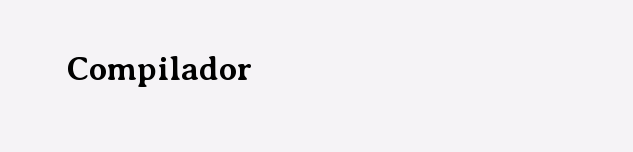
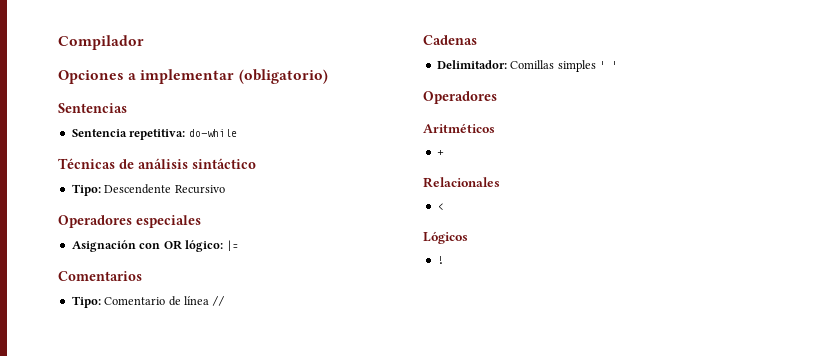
+ Opciones a implementar (obligatorio)
+ Sentencias
+ Sentencia repetitiva: do-while
+ Técnicas de análisis sintáctico
+ Tipo: Descendente Recursivo
+ Operadores especiales
+ Asignación con OR lógico: |=
+ Comentarios
+ Tipo: Comentario de línea //
+ Cadenas
+ Delimitador: Comillas simples ' '
+ Operadores
+ Aritméticos
+ +
+ Relacionales
+ <
+ Lógicos
+ !

